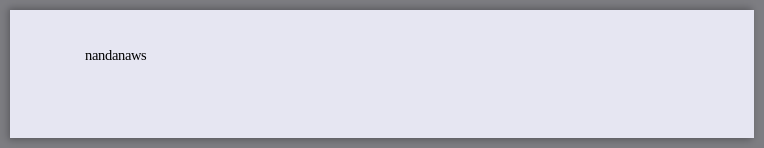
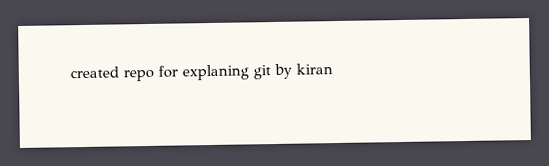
- nandanaws
+ created repo for explaning git by kiran

